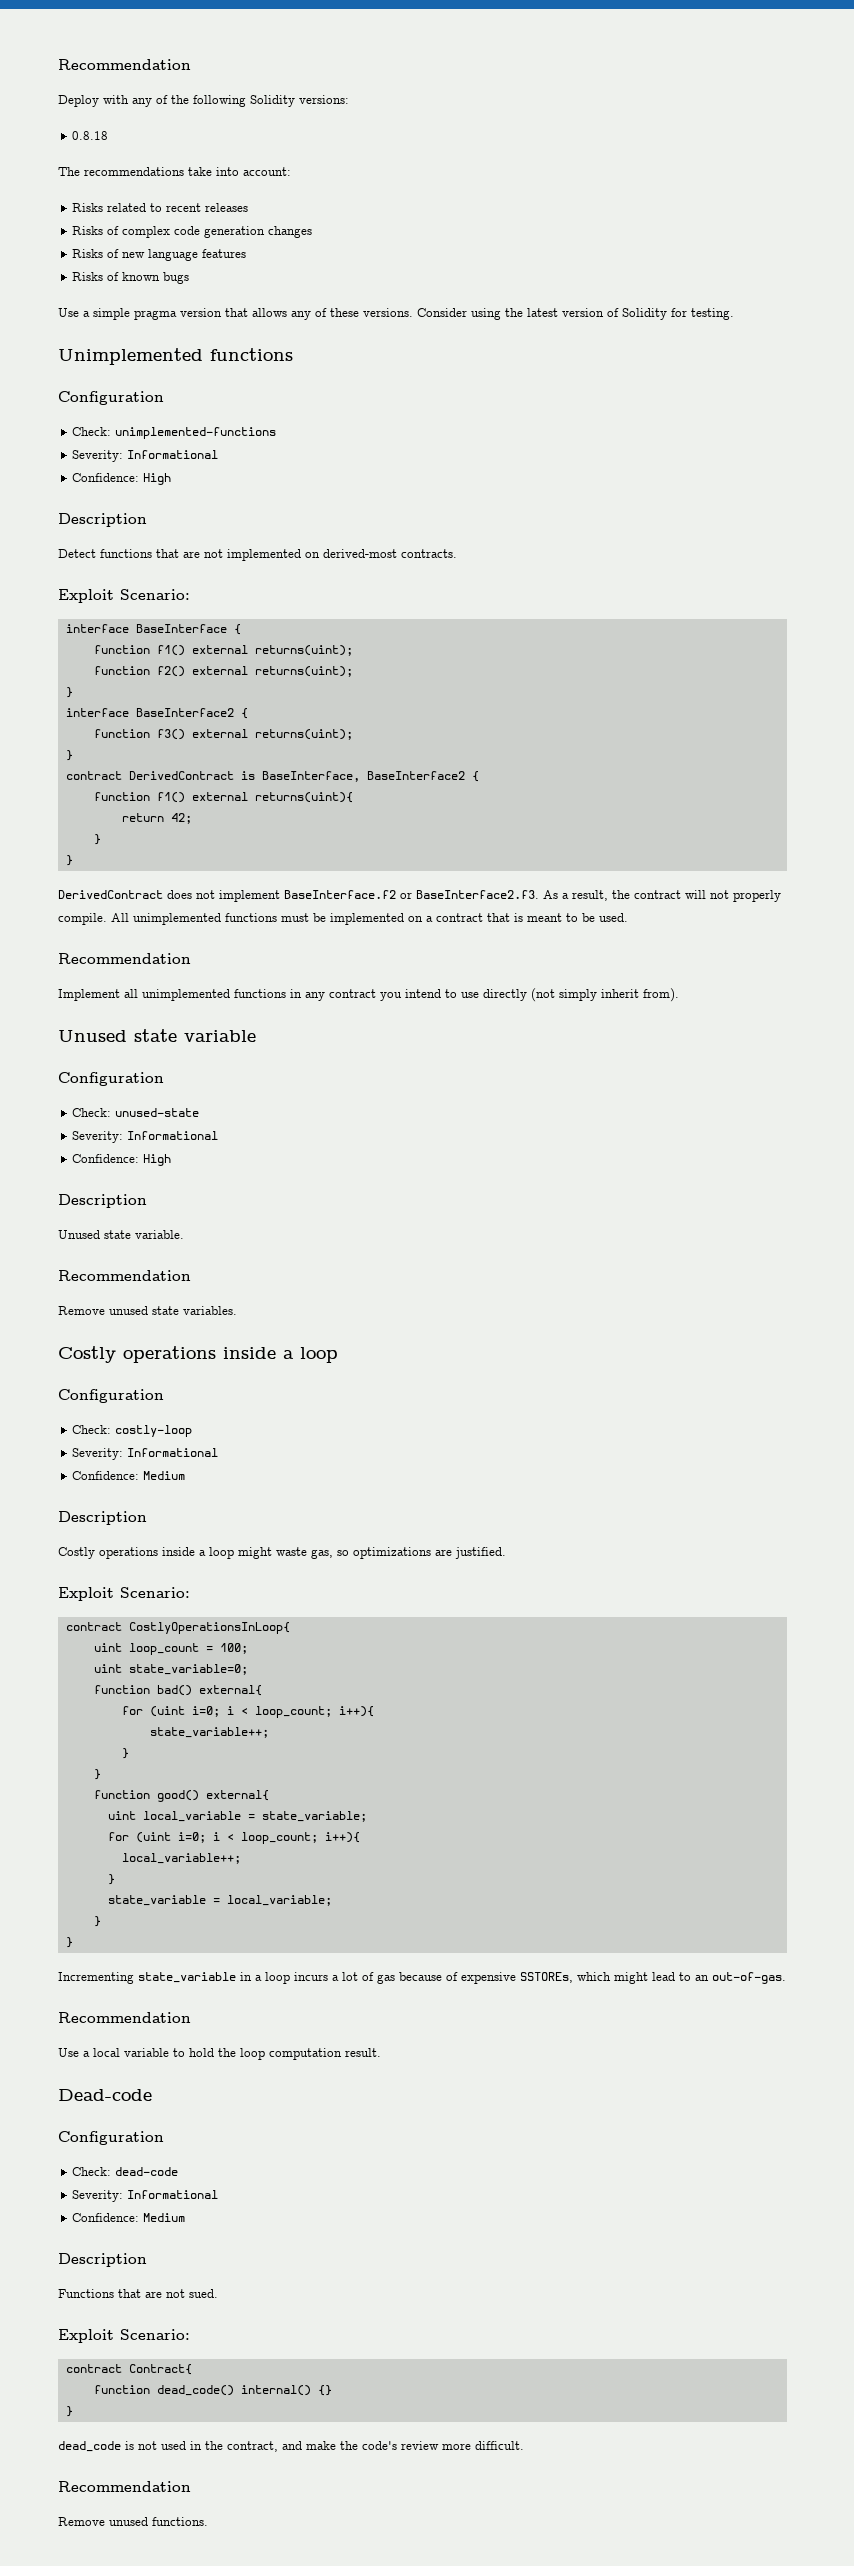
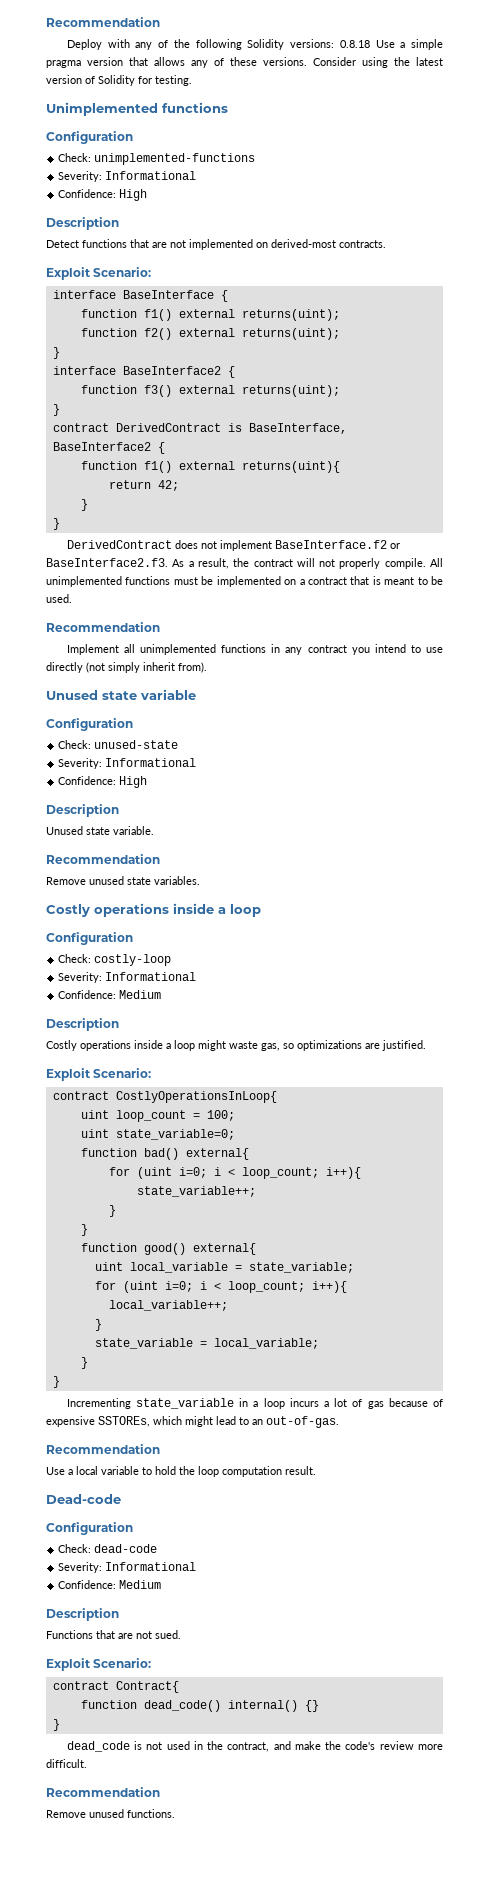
- Deploy with any of the following Solidity versions:
- 0.8.18
- The recommendations take into account:
- Risks related to recent releases
- Risks of complex code generation changes
- Risks of new language features
- Risks of known bugs
- Use a simple pragma version that allows any of these versions.
+ Deploy with any of the following Solidity versions: 0.8.18 Use a simple pragma version that allows any of these versions.

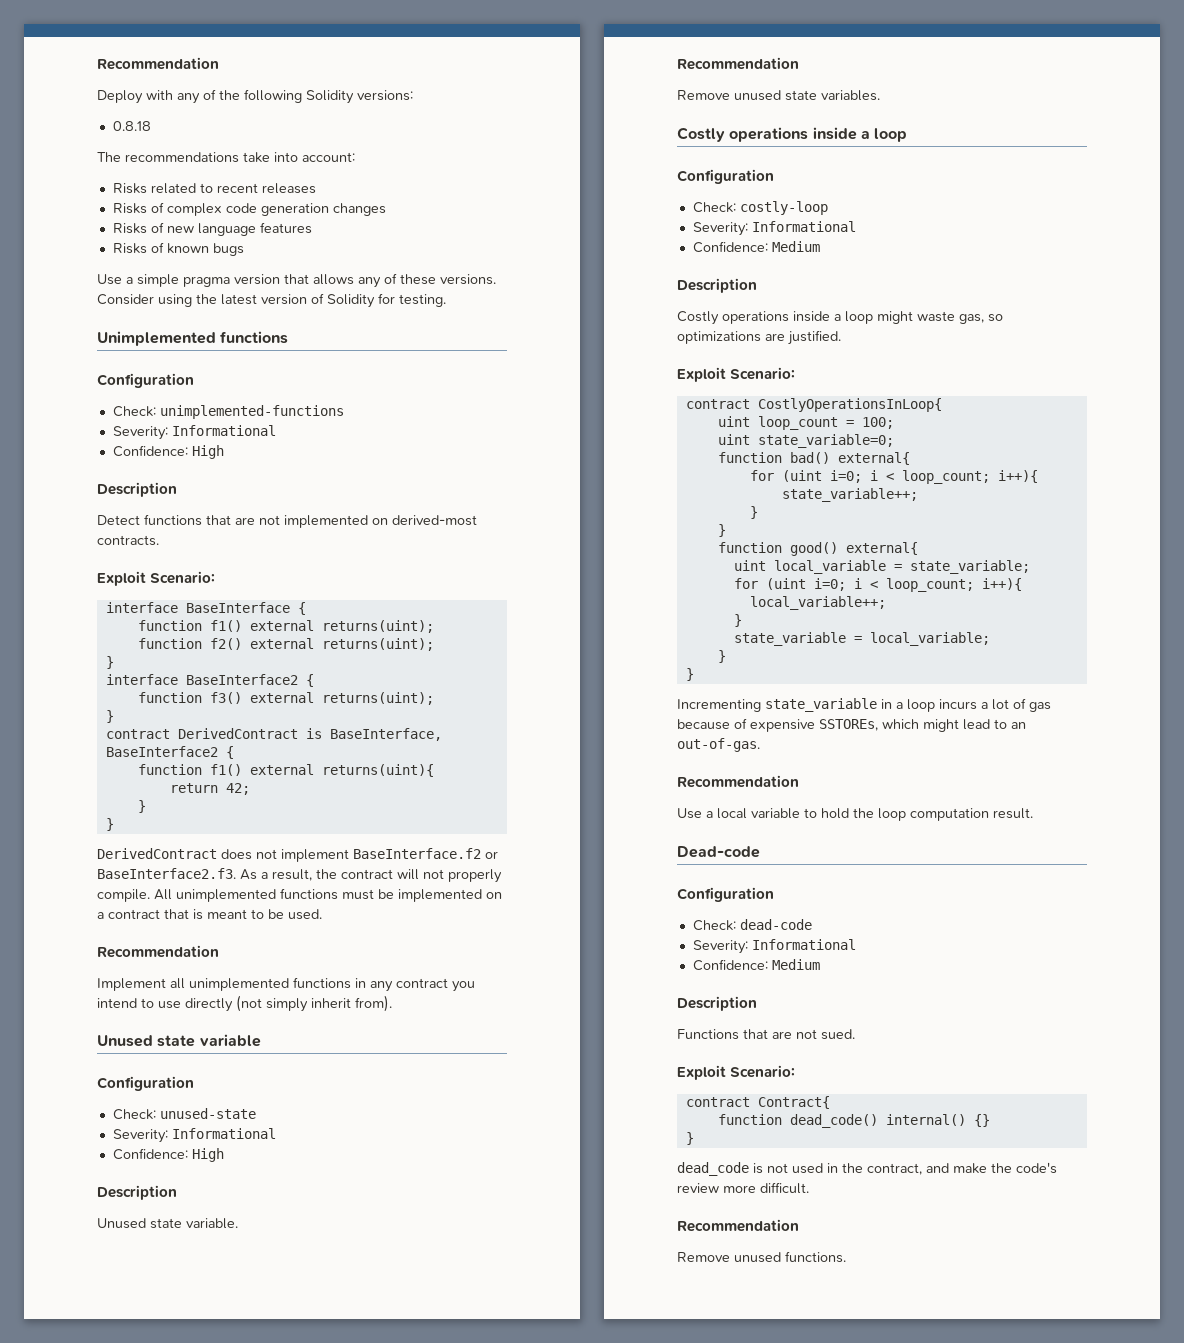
- Deploy with any of the following Solidity versions: 0.8.18 Use a simple pragma version that allows any of these versions.
+ Deploy with any of the following Solidity versions:
+ 0.8.18
+ The recommendations take into account:
+ Risks related to recent releases
+ Risks of complex code generation changes
+ Risks of new language features
+ Risks of known bugs
+ Use a simple pragma version that allows any of these versions.

